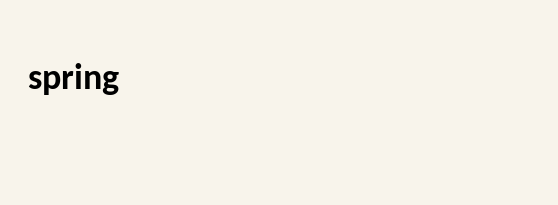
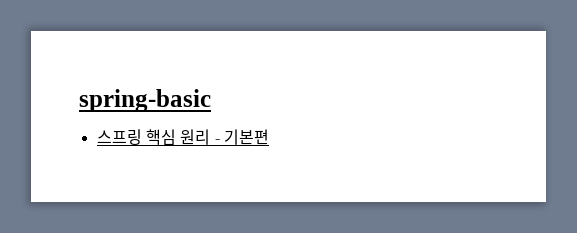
- spring
+ spring-basic
+ 스프링 핵심 원리 - 기본편

